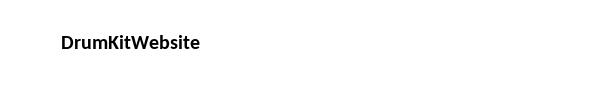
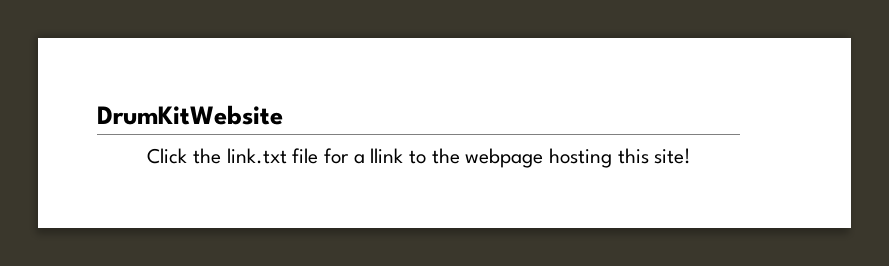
+ Click the link.txt file for a llink to the webpage hosting this site!

